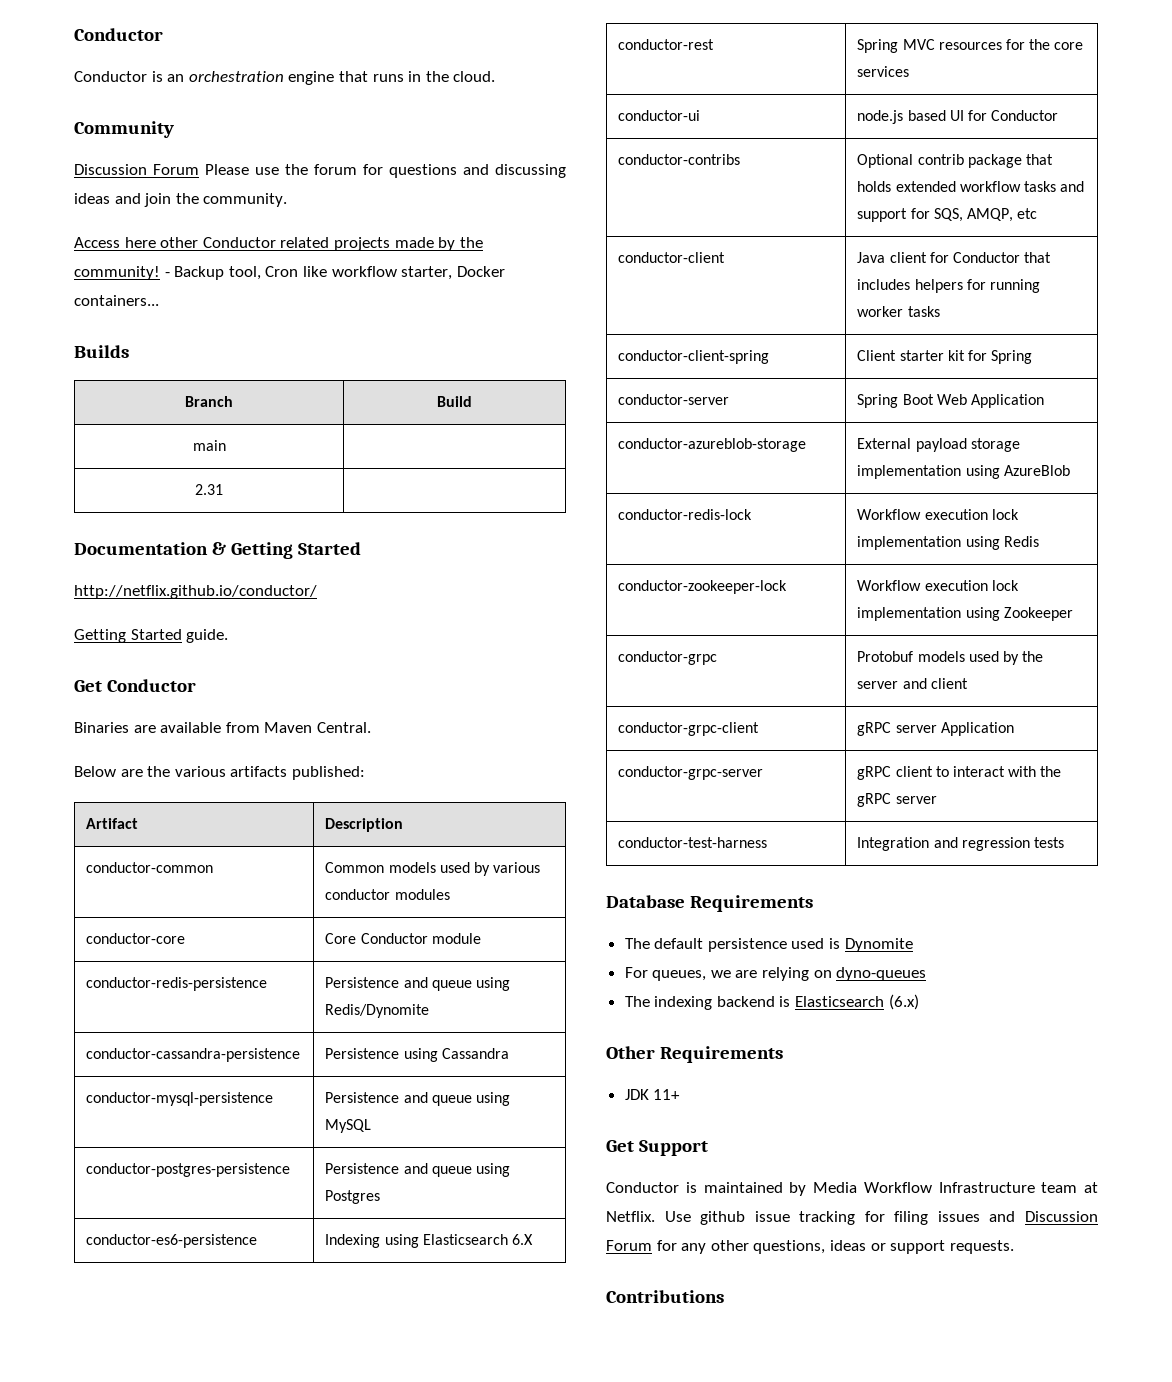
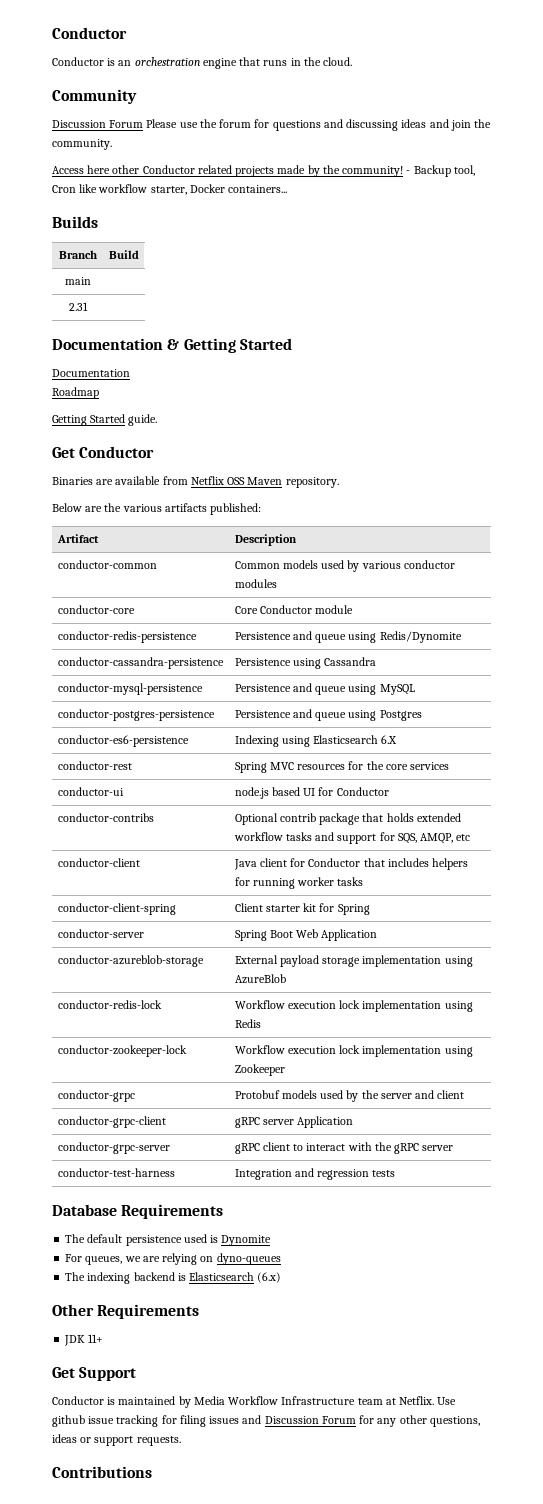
  Documentation & Getting Started
- http://netflix.github.io/conductor/
+ Documentation
+ Roadmap
- Binaries are available from Maven Central.
+ Binaries are available from Netflix OSS Maven repository.

